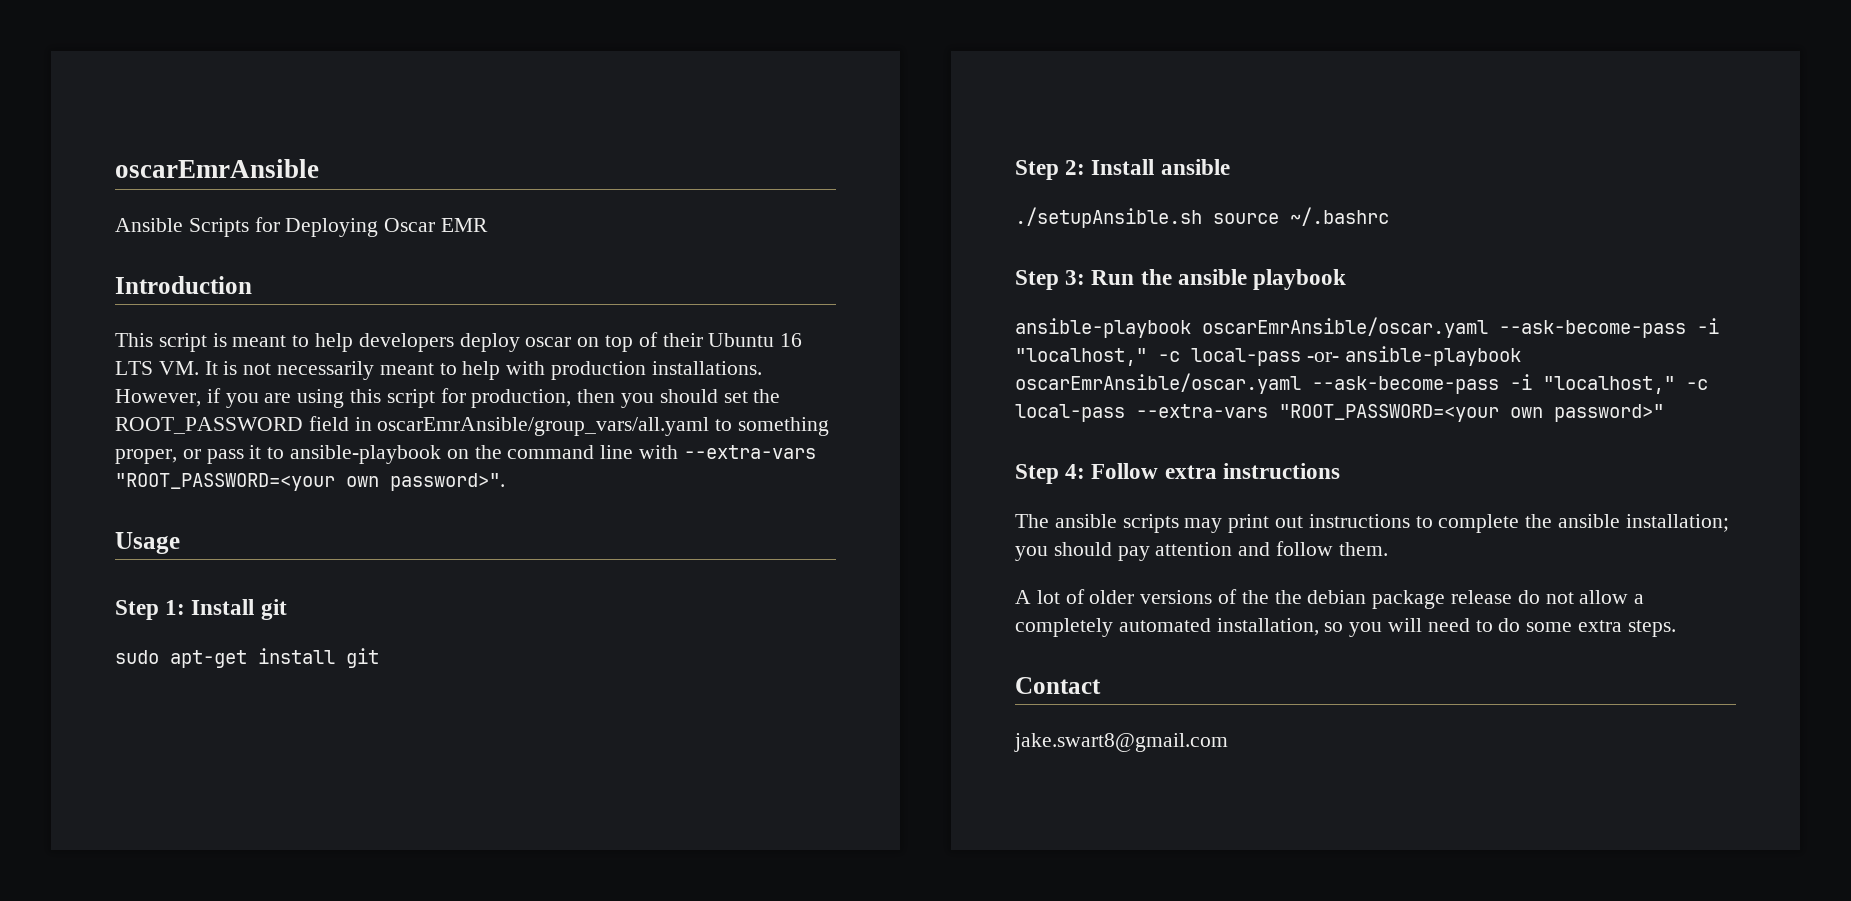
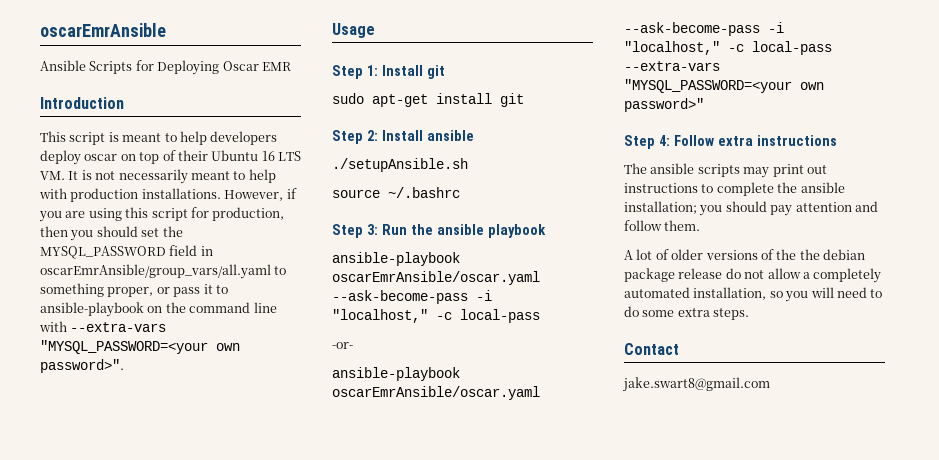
- However, if you are using this script for production, then you should set the ROOT_PASSWORD field in oscarEmrAnsible/group_vars/all.yaml to something proper, or pass it to ansible-playbook on the command line with --extra-vars "ROOT_PASSWORD=<your own password>".
+ However, if you are using this script for production, then you should set the MYSQL_PASSWORD field in oscarEmrAnsible/group_vars/all.yaml to something proper, or pass it to ansible-playbook on the command line with --extra-vars "MYSQL_PASSWORD=<your own password>".
- ./setupAnsible.sh source ~/.bashrc
+ ./setupAnsible.sh
+ source ~/.bashrc
  Step 3: Run the ansible playbook
- ansible-playbook oscarEmrAnsible/oscar.yaml --ask-become-pass -i "localhost," -c local-pass -or- ansible-playbook oscarEmrAnsible/oscar.yaml --ask-become-pass -i "localhost," -c local-pass --extra-vars "ROOT_PASSWORD=<your own password>"
+ ansible-playbook oscarEmrAnsible/oscar.yaml --ask-become-pass -i "localhost," -c local-pass
+ -or-
+ ansible-playbook oscarEmrAnsible/oscar.yaml --ask-become-pass -i "localhost," -c local-pass --extra-vars "MYSQL_PASSWORD=<your own password>"

